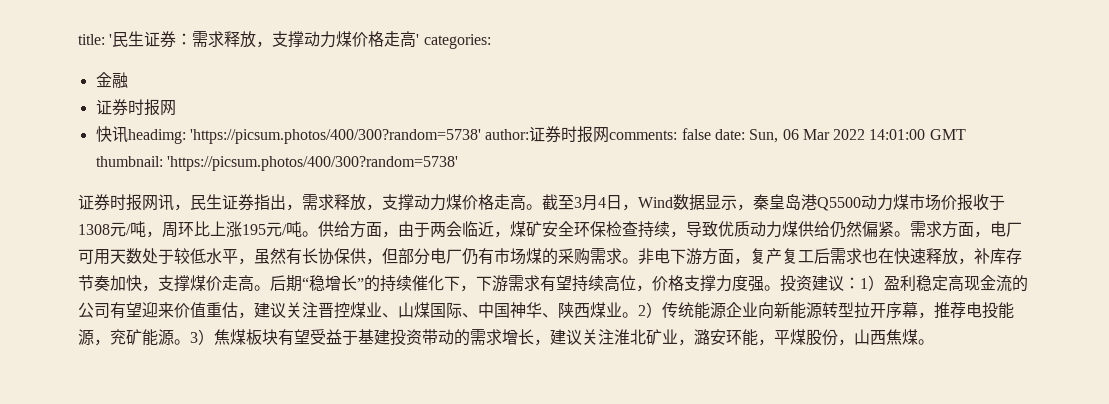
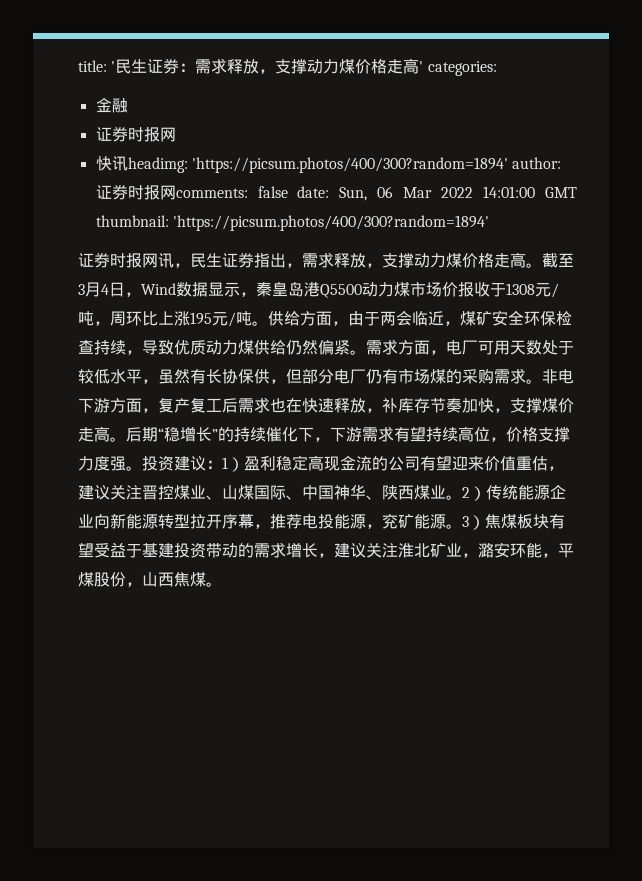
- 快讯headimg: 'https://picsum.photos/400/300?random=5738' author:证券时报网comments: false date: Sun, 06 Mar 2022 14:01:00 GMT thumbnail: 'https://picsum.photos/400/300?random=5738'
+ 快讯headimg: 'https://picsum.photos/400/300?random=1894' author:证券时报网comments: false date: Sun, 06 Mar 2022 14:01:00 GMT thumbnail: 'https://picsum.photos/400/300?random=1894'

